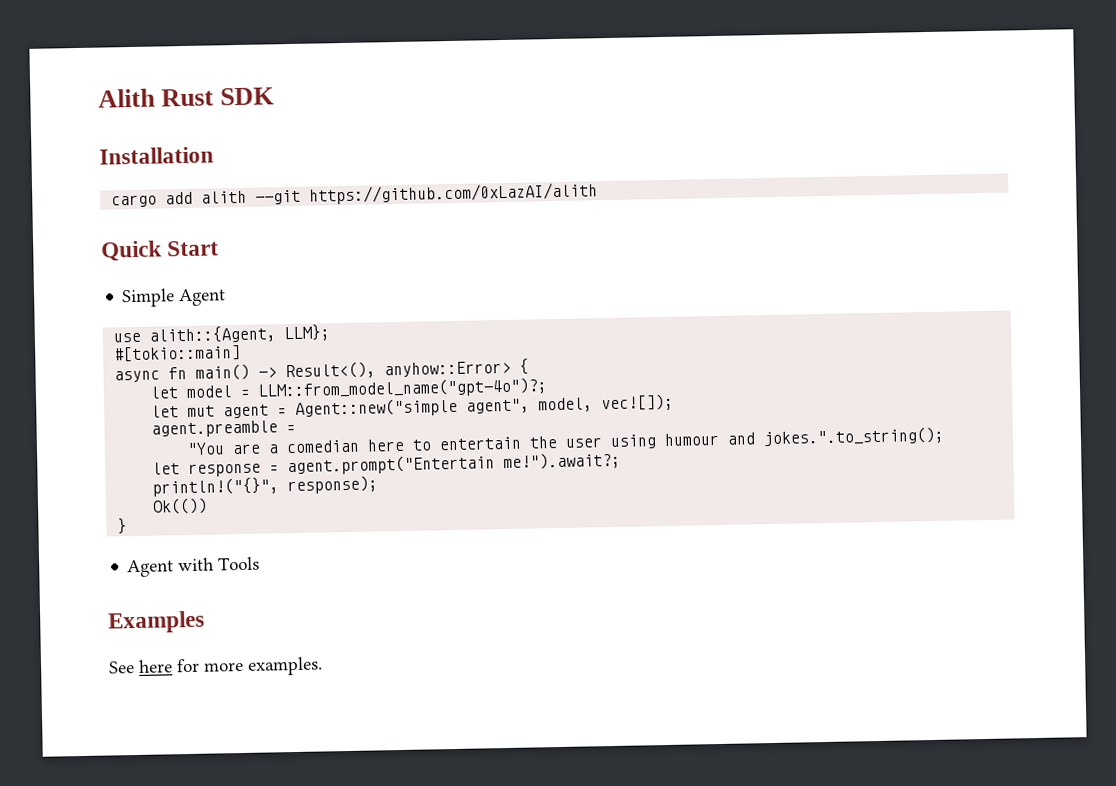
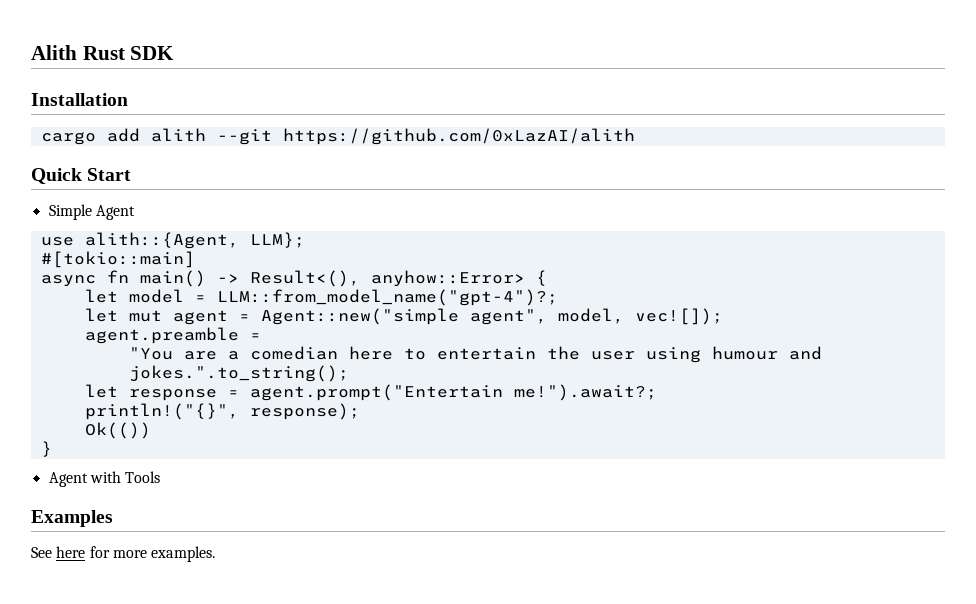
- let model = LLM::from_model_name("gpt-4o")?;
+ let model = LLM::from_model_name("gpt-4")?;

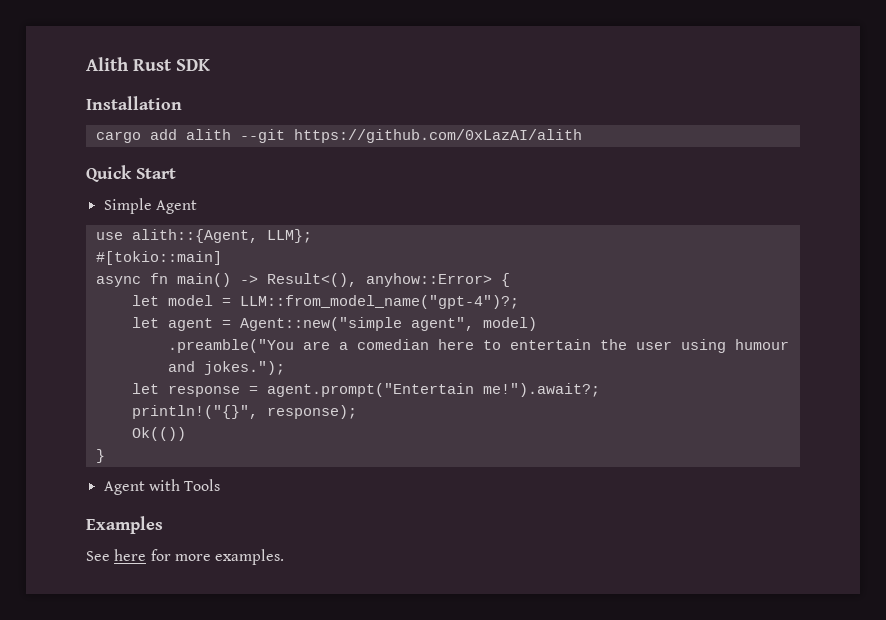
- let mut agent = Agent::new("simple agent", model, vec![]);
- agent.preamble =
- "You are a comedian here to entertain the user using humour and jokes.".to_string();
+ let agent = Agent::new("simple agent", model)
+ .preamble("You are a comedian here to entertain the user using humour and jokes.");

